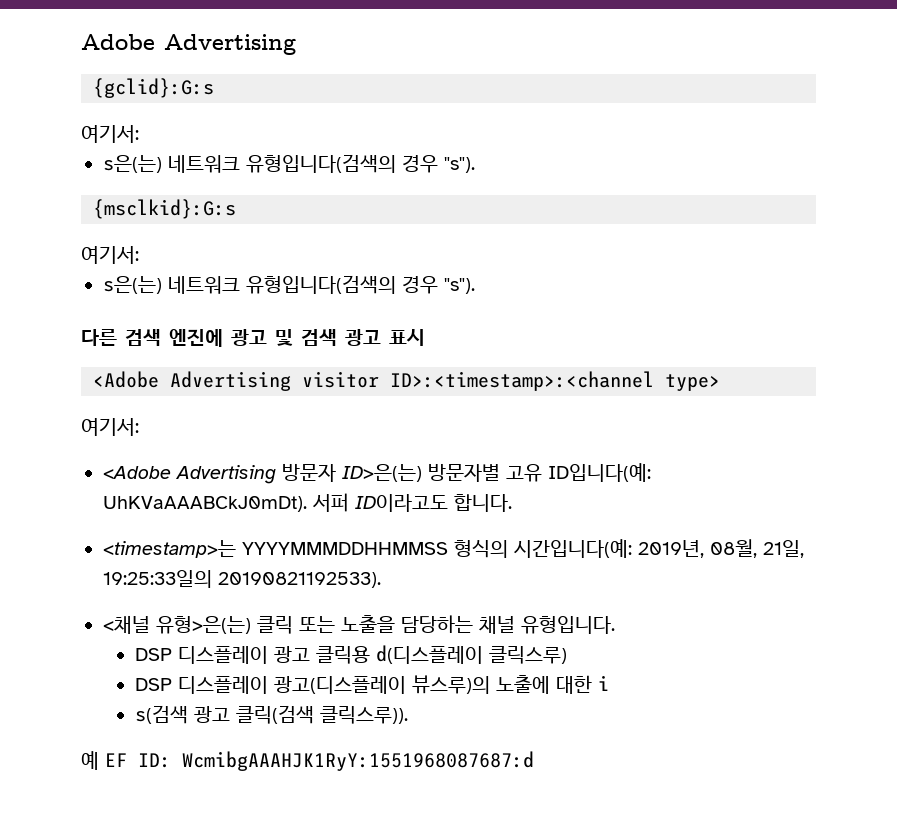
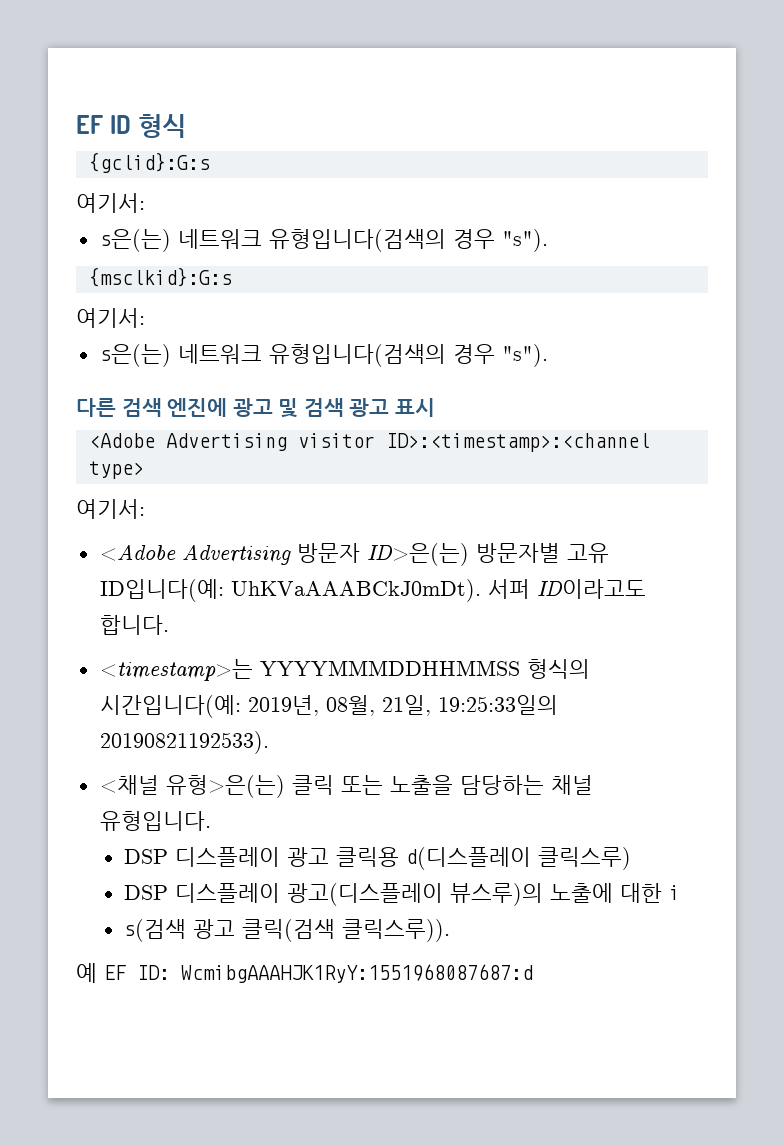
- Adobe Advertising
+ EF ID 형식

